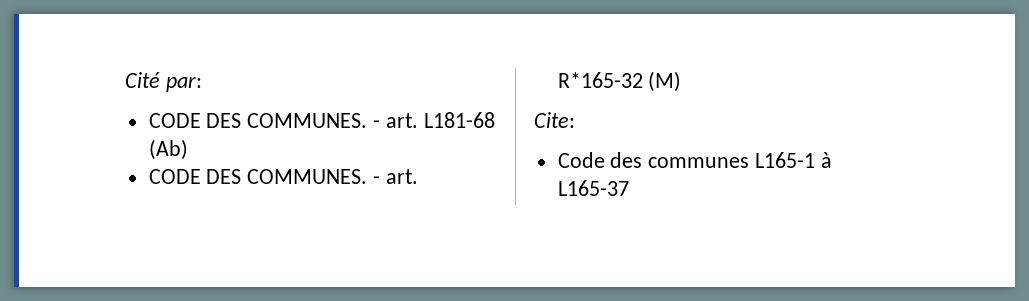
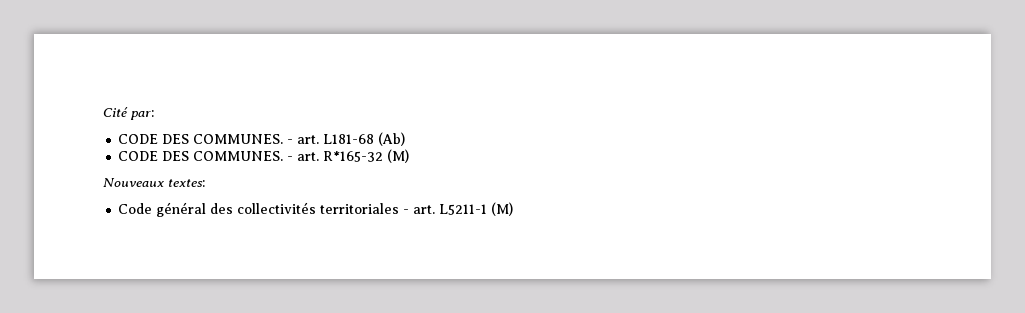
- Cite:
+ Nouveaux textes:
- Code des communes L165-1 à L165-37
+ Code général des collectivités territoriales - art. L5211-1 (M)

